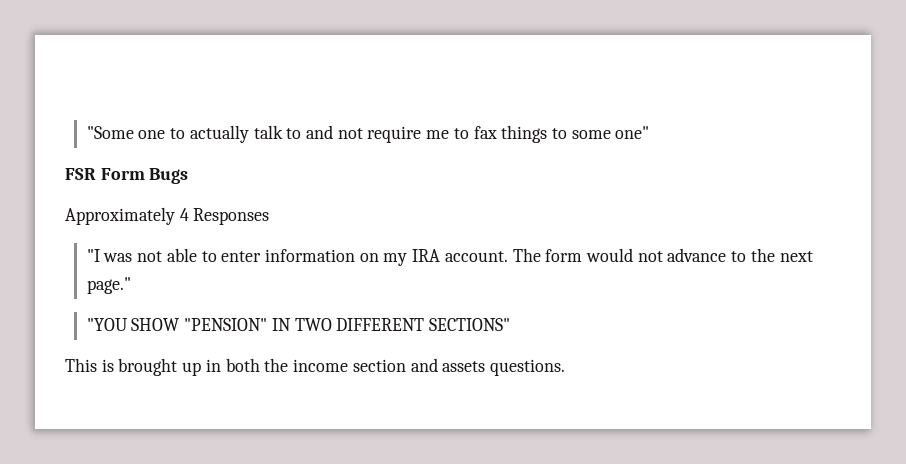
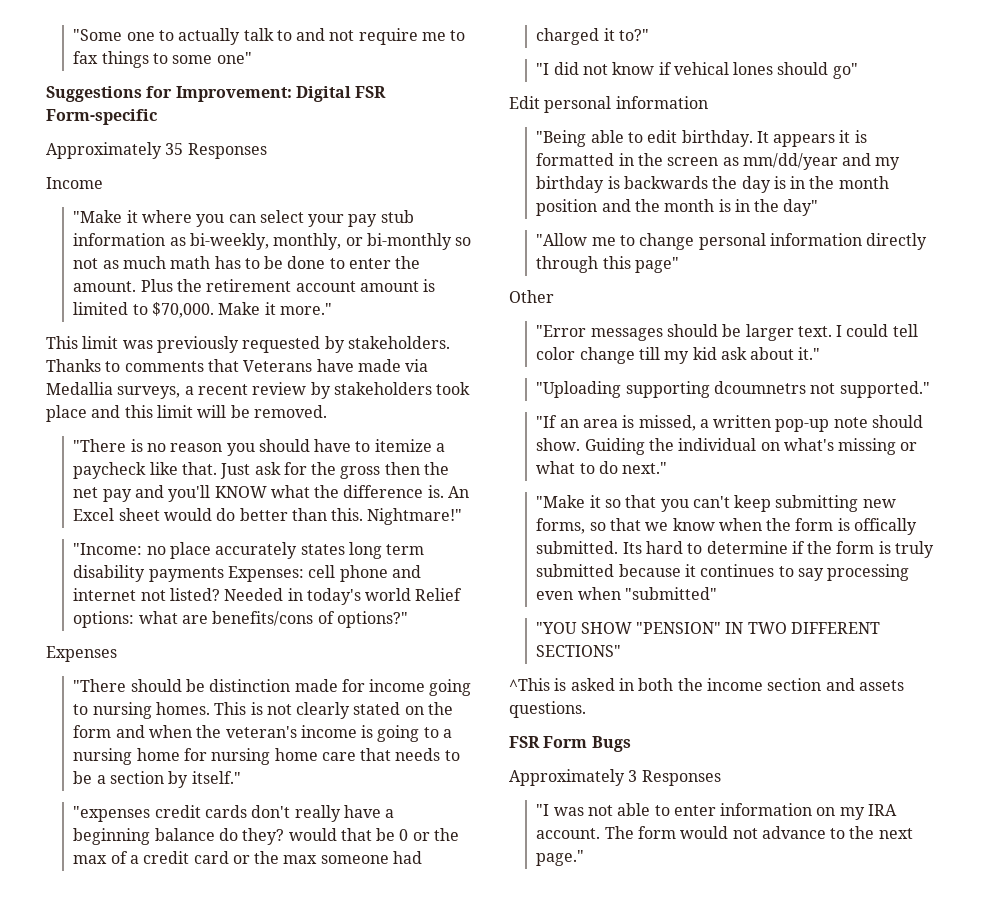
+ Suggestions for Improvement: Digital FSR Form-specific
+ Approximately 35 Responses
+ Income
+ "Make it where you can select your pay stub information as bi-weekly, monthly, or bi-monthly so not as much math has to be done to enter the amount. Plus the retirement account amount is limited to $70,000. Make it more."
+ This limit was previously requested by stakeholders. Thanks to comments that Veterans have made via Medallia surveys, a recent review by stakeholders took place and this limit will be removed.
+ "There is no reason you should have to itemize a paycheck like that. Just ask for the gross then the net pay and you'll KNOW what the difference is. An Excel sheet would do better than this. Nightmare!"
+ "Income: no place accurately states long term disability payments Expenses: cell phone and internet not listed? Needed in today's world Relief options: what are benefits/cons of options?"
+ Expenses
+ "There should be distinction made for income going to nursing homes. This is not clearly stated on the form and when the veteran's income is going to a nursing home for nursing home care that needs to be a section by itself."
+ "expenses credit cards don't really have a beginning balance do they? would that be 0 or the max of a credit card or the max someone had charged it to?"
+ "I did not know if vehical lones should go"
+ Edit personal information
+ "Being able to edit birthday. It appears it is formatted in the screen as mm/dd/year and my birthday is backwards the day is in the month position and the month is in the day"
+ "Allow me to change personal information directly through this page"
+ Other
+ "Error messages should be larger text. I could tell color change till my kid ask about it."
+ "Uploading supporting dcoumnetrs not supported."
+ "If an area is missed, a written pop-up note should show. Guiding the individual on what's missing or what to do next."
+ "Make it so that you can't keep submitting new forms, so that we know when the form is offically submitted. Its hard to determine if the form is truly submitted because it continues to say processing even when "submitted"
+ "YOU SHOW "PENSION" IN TWO DIFFERENT SECTIONS"
+ ^This is asked in both the income section and assets questions.
- Approximately 4 Responses
+ Approximately 3 Responses
- "YOU SHOW "PENSION" IN TWO DIFFERENT SECTIONS"
- This is brought up in both the income section and assets questions.

